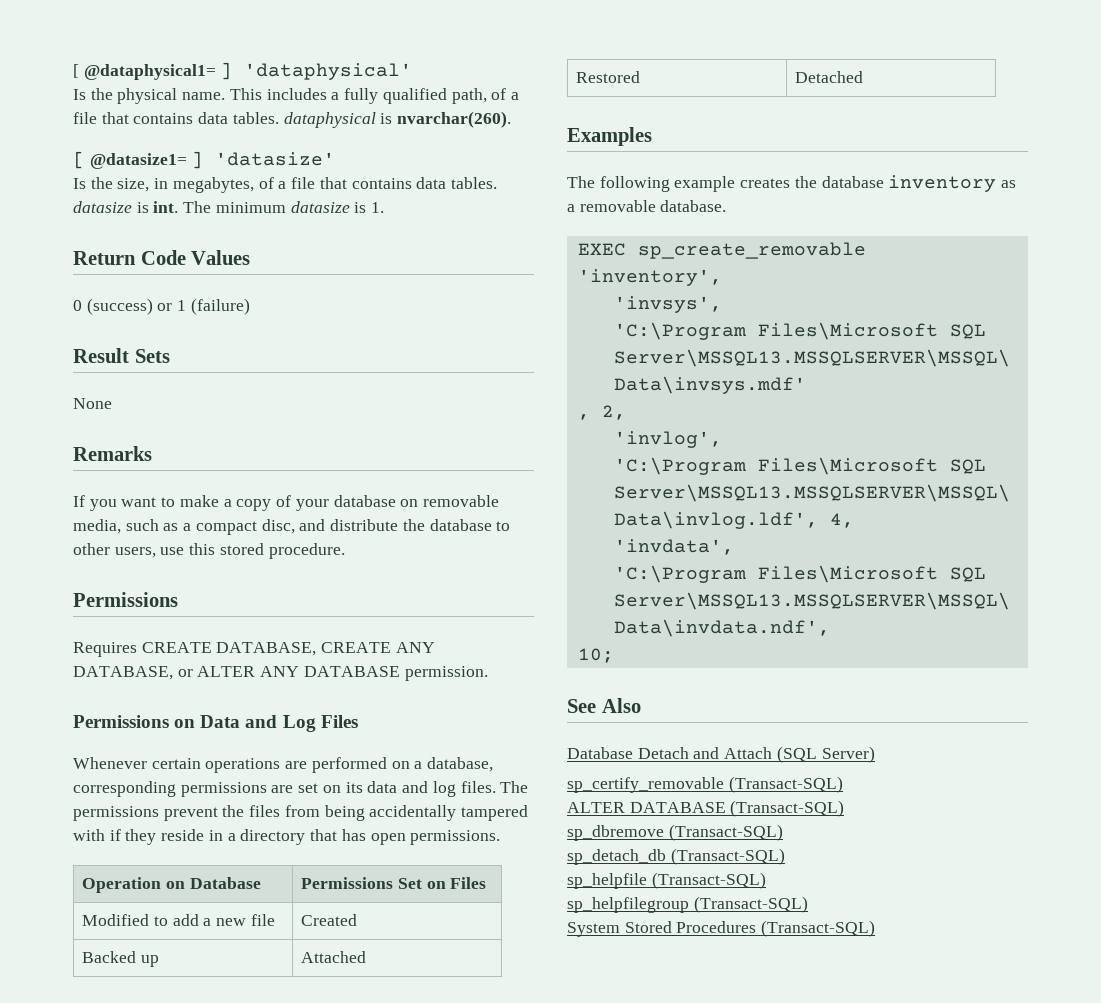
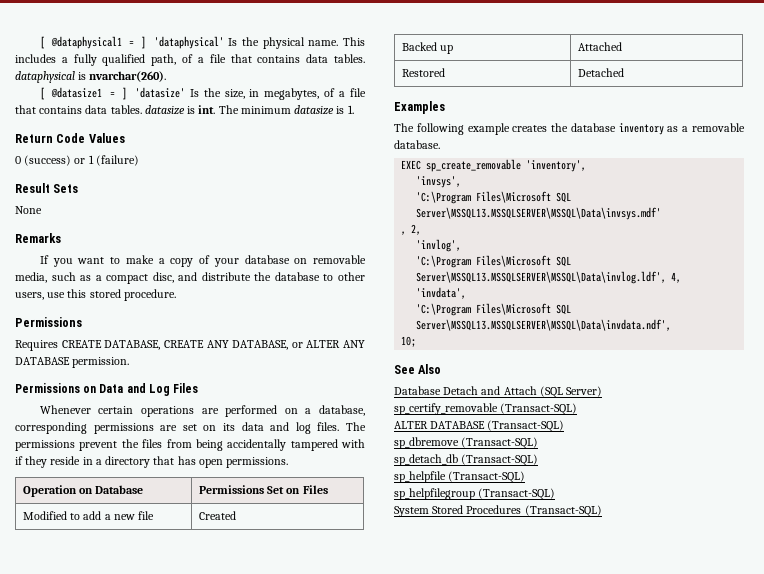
- [ @dataphysical1= ] 'dataphysical'
- Is the physical name.
+ [ @dataphysical1 = ] 'dataphysical' Is the physical name.
- [ @datasize1= ] 'datasize'
- Is the size, in megabytes, of a file that contains data tables. datasize is int.
+ [ @datasize1 = ] 'datasize' Is the size, in megabytes, of a file that contains data tables. datasize is int.

